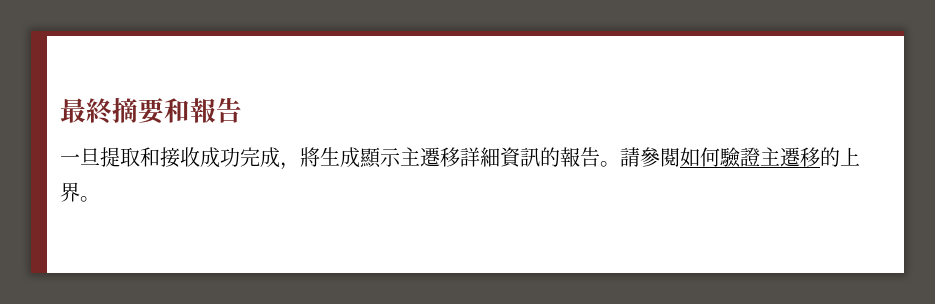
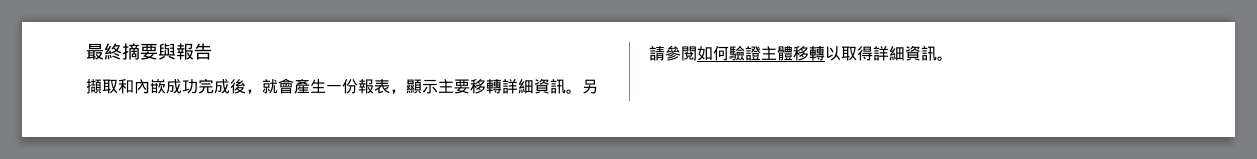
- 最終摘要和報告
+ 最終摘要與報告
- 一旦提取和接收成功完成，將生成顯示主遷移詳細資訊的報告。請參閱如何驗證主遷移的上界。
+ 擷取和內嵌成功完成後，就會產生一份報表，顯示主要移轉詳細資訊。另請參閱如何驗證主體移轉以取得詳細資訊。

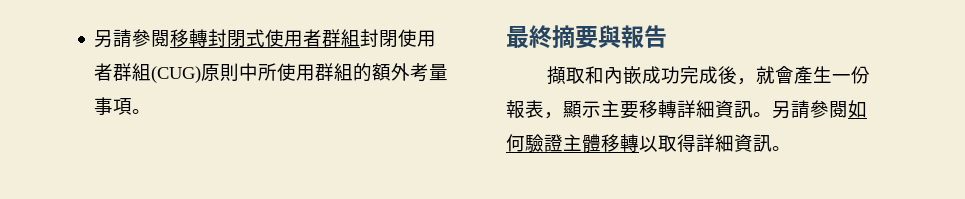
+ 另請參閱移轉封閉式使用者群組封閉使用者群組(CUG)原則中所使用群組的額外考量事項。

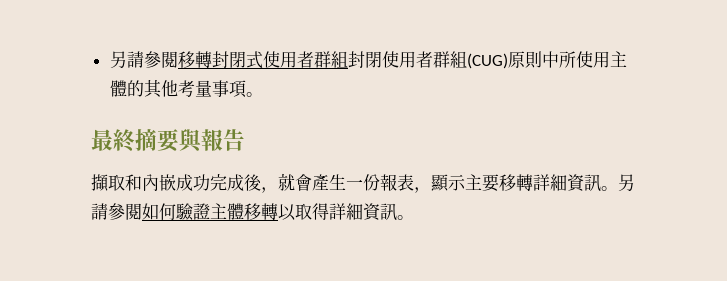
- 另請參閱移轉封閉式使用者群組封閉使用者群組(CUG)原則中所使用群組的額外考量事項。
+ 另請參閱移轉封閉式使用者群組封閉使用者群組(CUG)原則中所使用主體的其他考量事項。

